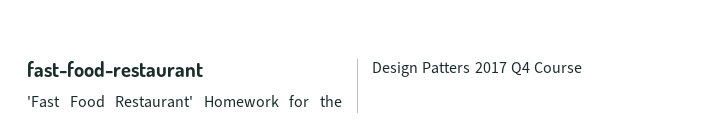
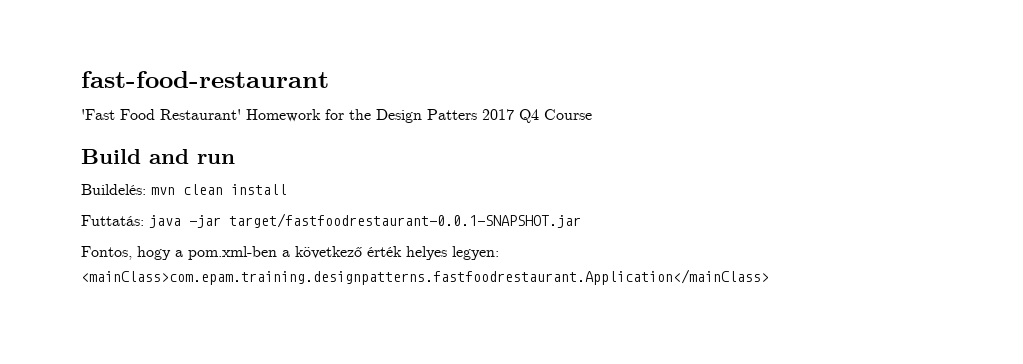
+ Build and run
+ Buildelés: mvn clean install
+ Futtatás: java -jar target/fastfoodrestaurant-0.0.1-SNAPSHOT.jar
+ Fontos, hogy a pom.xml-ben a következő érték helyes legyen: <mainClass>com.epam.training.designpatterns.fastfoodrestaurant.Application</mainClass>

